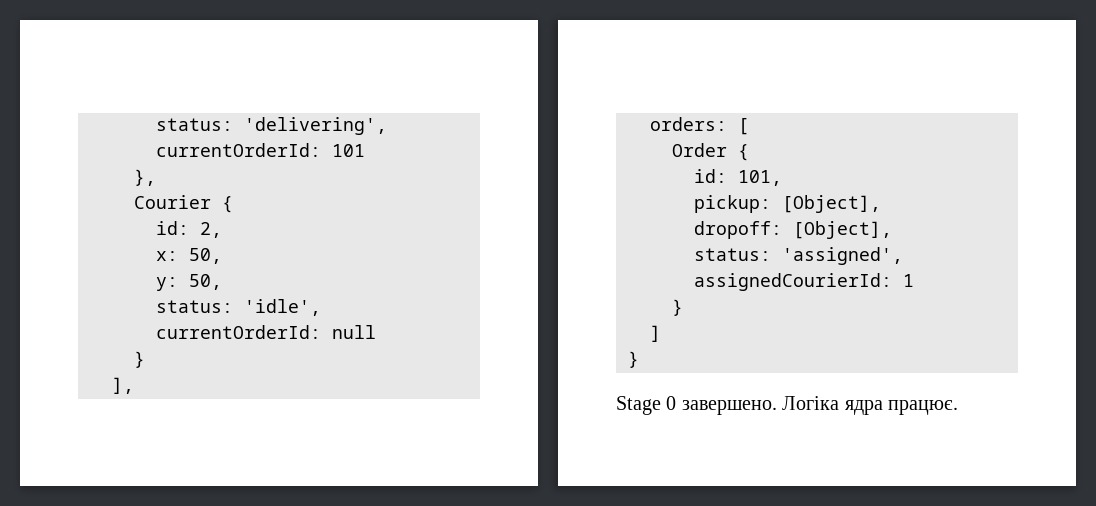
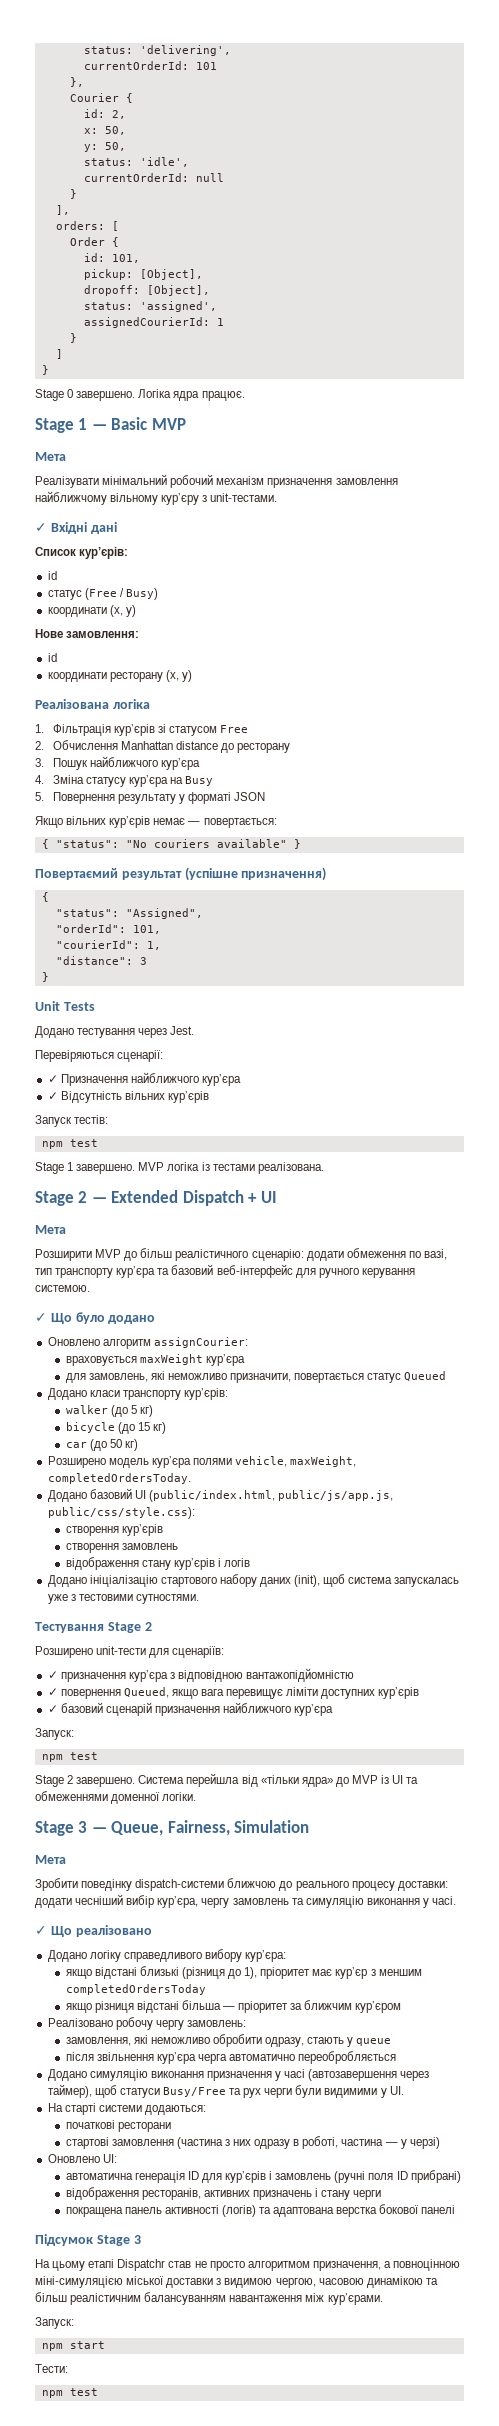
+ Stage 1 — Basic MVP
+ Мета
+ Реалізувати мінімальний робочий механізм призначення замовлення найближчому вільному курʼєру з unit-тестами.
+ ✓ Вхідні дані
+ Список курʼєрів:
+ id
+ статус (Free / Busy)
+ координати (x, y)
+ Нове замовлення:
+ id
+ координати ресторану (x, y)
+ Реалізована логіка
+ 1. Фільтрація курʼєрів зі статусом Free
+ 2. Обчислення Manhattan distance до ресторану
+ 3. Пошук найближчого курʼєра
+ 4. Зміна статусу курʼєра на Busy
+ 5. Повернення результату у форматі JSON
+ Якщо вільних курʼєрів немає — повертається:
+ { "status": "No couriers available" }
+ Повертаємий результат (успішне призначення)
+ {
+ "status": "Assigned",
+ "orderId": 101,
+ "courierId": 1,
+ "distance": 3
+ }
+ Unit Tests
+ Додано тестування через Jest.
+ Перевіряються сценарії:
+ ✓ Призначення найближчого курʼєра
+ ✓ Відсутність вільних курʼєрів
+ Запуск тестів:
+ npm test
+ Stage 1 завершено. MVP логіка із тестами реалізована.
+ Stage 2 — Extended Dispatch + UI
+ Мета
+ Розширити MVP до більш реалістичного сценарію: додати обмеження по вазі, тип транспорту курʼєра та базовий веб-інтерфейс для ручного керування системою.
+ ✓ Що було додано
+ Оновлено алгоритм assignCourier:
+ враховується maxWeight курʼєра
+ для замовлень, які неможливо призначити, повертається статус Queued
+ Додано класи транспорту курʼєрів:
+ walker (до 5 кг)
+ bicycle (до 15 кг)
+ car (до 50 кг)
+ Розширено модель курʼєра полями vehicle, maxWeight, completedOrdersToday.
+ Додано базовий UI (public/index.html, public/js/app.js, public/css/style.css):
+ створення курʼєрів
+ створення замовлень
+ відображення стану курʼєрів і логів
+ Додано ініціалізацію стартового набору даних (init), щоб система запускалась уже з тестовими сутностями.
+ Тестування Stage 2
+ Розширено unit-тести для сценаріїв:
+ ✓ призначення курʼєра з відповідною вантажопідйомністю
+ ✓ повернення Queued, якщо вага перевищує ліміти доступних курʼєрів
+ ✓ базовий сценарій призначення найближчого курʼєра
+ Запуск:
+ npm test
+ Stage 2 завершено. Система перейшла від «тільки ядра» до MVP із UI та обмеженнями доменної логіки.
+ Stage 3 — Queue, Fairness, Simulation
+ Мета
+ Зробити поведінку dispatch-системи ближчою до реального процесу доставки: додати чесніший вибір курʼєра, чергу замовлень та симуляцію виконання у часі.
+ ✓ Що реалізовано
+ Додано логіку справедливого вибору курʼєра:
+ якщо відстані близькі (різниця до 1), пріоритет має курʼєр з меншим completedOrdersToday
+ якщо різниця відстані більша — пріоритет за ближчим курʼєром
+ Реалізовано робочу чергу замовлень:
+ замовлення, які неможливо обробити одразу, стають у queue
+ після звільнення курʼєра черга автоматично переобробляється
+ Додано симуляцію виконання призначення у часі (автозавершення через таймер), щоб статуси Busy/Free та рух черги були видимими у UI.
+ На старті системи додаються:
+ початкові ресторани
+ стартові замовлення (частина з них одразу в роботі, частина — у черзі)
+ Оновлено UI:
+ автоматична генерація ID для курʼєрів і замовлень (ручні поля ID прибрані)
+ відображення ресторанів, активних призначень і стану черги
+ покращена панель активності (логів) та адаптована верстка бокової панелі
+ Підсумок Stage 3
+ На цьому етапі Dispatchr став не просто алгоритмом призначення, а повноцінною міні-симуляцією міської доставки з видимою чергою, часовою динамікою та більш реалістичним балансуванням навантаження між курʼєрами.
+ Запуск:
+ npm start
+ Тести:
+ npm test

